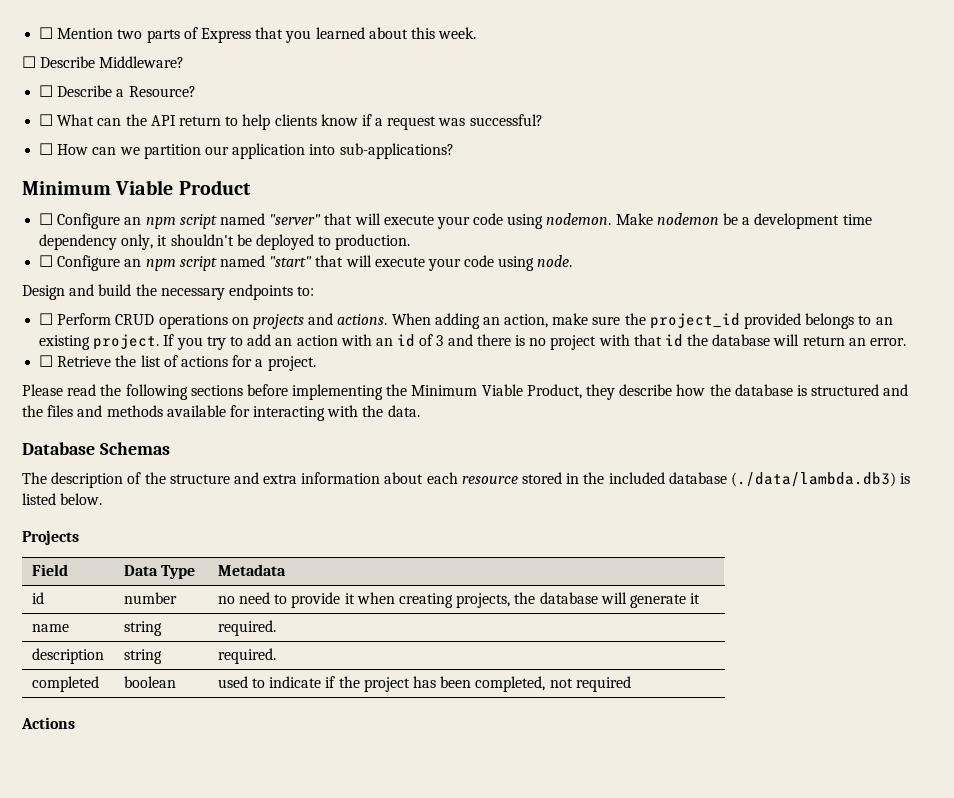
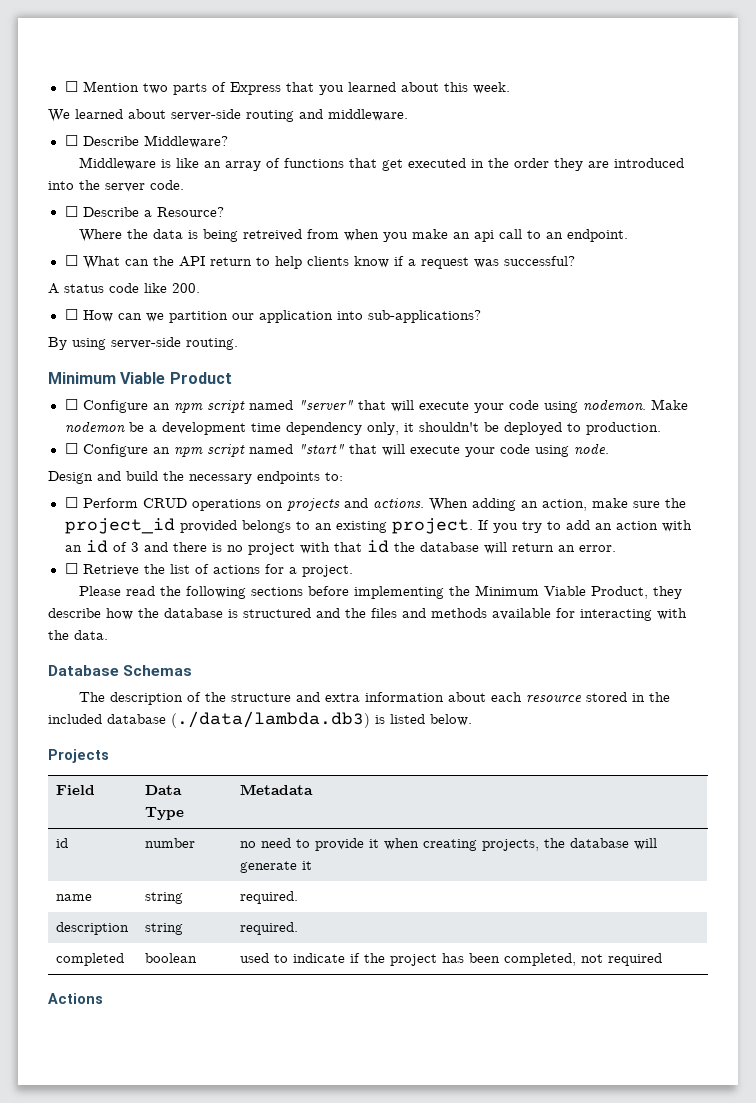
+ We learned about server-side routing and middleware.
  ☐ Describe Middleware?
+ Middleware is like an array of functions that get executed in the order they are introduced into the server code.
  ☐ Describe a Resource?
+ Where the data is being retreived from when you make an api call to an endpoint.
+ A status code like 200.
+ By using server-side routing.

